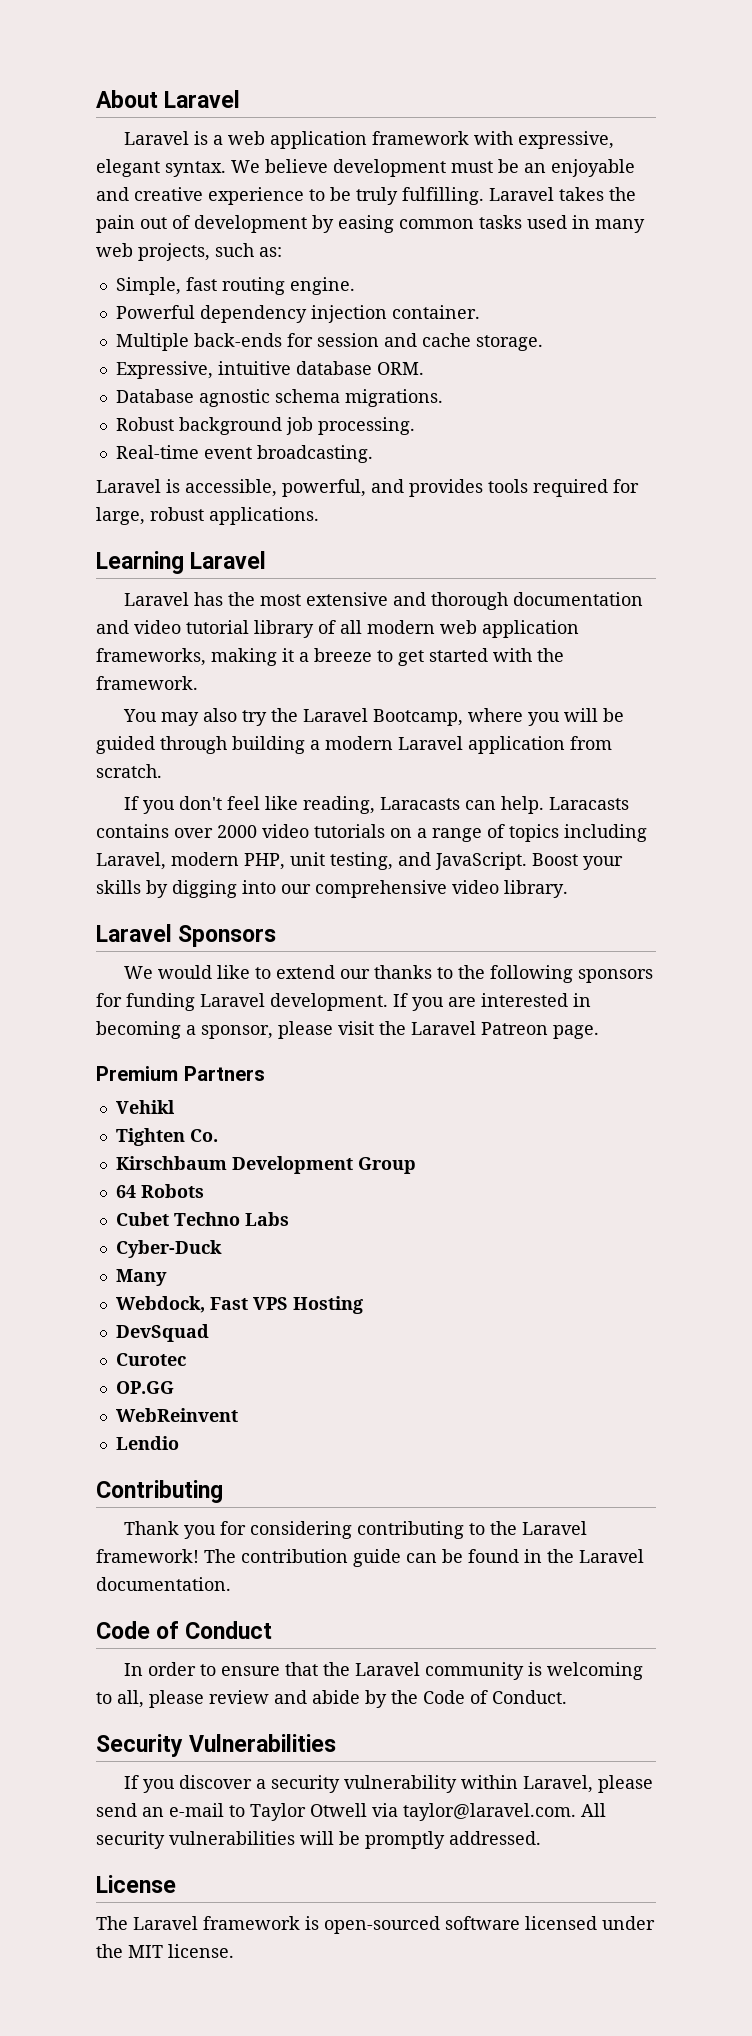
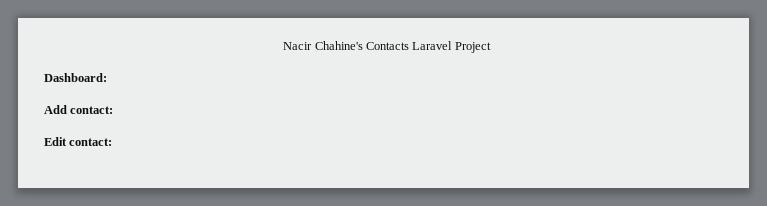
- About Laravel
- Laravel is a web application framework with expressive, elegant syntax. We believe development must be an enjoyable and creative experience to be truly fulfilling. Laravel takes the pain out of development by easing common tasks used in many web projects, such as:
- Simple, fast routing engine.
- Powerful dependency injection container.
- Multiple back-ends for session and cache storage.
- Expressive, intuitive database ORM.
- Database agnostic schema migrations.
- Robust background job processing.
- Real-time event broadcasting.
- Laravel is accessible, powerful, and provides tools required for large, robust applications.
- Learning Laravel
- Laravel has the most extensive and thorough documentation and video tutorial library of all modern web application frameworks, making it a breeze to get started with the framework.
- You may also try the Laravel Bootcamp, where you will be guided through building a modern Laravel application from scratch.
- If you don't feel like reading, Laracasts can help. Laracasts contains over 2000 video tutorials on a range of topics including Laravel, modern PHP, unit testing, and JavaScript. Boost your skills by digging into our comprehensive video library.
- Laravel Sponsors
- We would like to extend our thanks to the following sponsors for funding Laravel development. If you are interested in becoming a sponsor, please visit the Laravel Patreon page.
- Premium Partners
- Vehikl
- Tighten Co.
- Kirschbaum Development Group
- 64 Robots
- Cubet Techno Labs
- Cyber-Duck
- Many
- Webdock, Fast VPS Hosting
- DevSquad
- Curotec
- OP.GG
- WebReinvent
- Lendio
- Contributing
- Thank you for considering contributing to the Laravel framework! The contribution guide can be found in the Laravel documentation.
- Code of Conduct
- In order to ensure that the Laravel community is welcoming to all, please review and abide by the Code of Conduct.
- Security Vulnerabilities
- If you discover a security vulnerability within Laravel, please send an e-mail to Taylor Otwell via taylor@laravel.com. All security vulnerabilities will be promptly addressed.
- License
- The Laravel framework is open-sourced software licensed under the MIT license.
+ Nacir Chahine's Contacts Laravel Project
+ Dashboard:
+ Add contact:
+ Edit contact:

